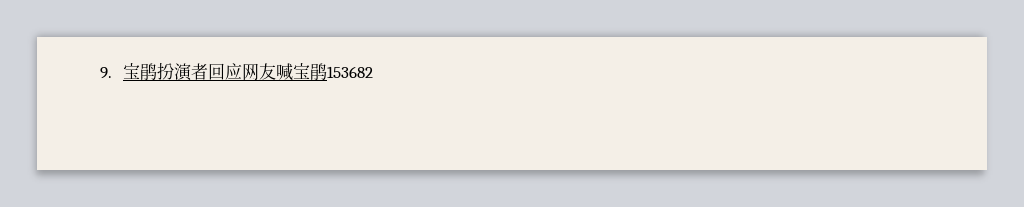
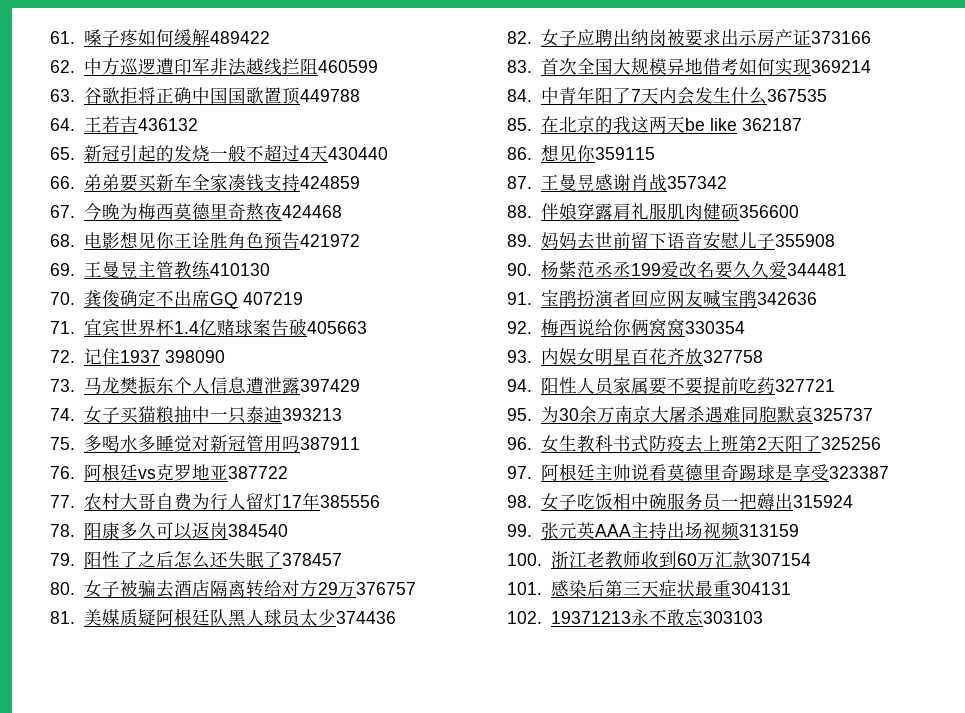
- 9.宝鹃扮演者回应网友喊宝鹃153682
+ 61.嗓子疼如何缓解489422
+ 62.中方巡逻遭印军非法越线拦阻460599
+ 63.谷歌拒将正确中国国歌置顶449788
+ 64.王若吉436132
+ 65.新冠引起的发烧一般不超过4天430440
+ 66.弟弟要买新车全家凑钱支持424859
+ 67.今晚为梅西莫德里奇熬夜424468
+ 68.电影想见你王诠胜角色预告421972
+ 69.王曼昱主管教练410130
+ 70.龚俊确定不出席GQ 407219
+ 71.宜宾世界杯1.4亿赌球案告破405663
+ 72.记住1937 398090
+ 73.马龙樊振东个人信息遭泄露397429
+ 74.女子买猫粮抽中一只泰迪393213
+ 75.多喝水多睡觉对新冠管用吗387911
+ 76.阿根廷vs克罗地亚387722
+ 77.农村大哥自费为行人留灯17年385556
+ 78.阳康多久可以返岗384540
+ 79.阳性了之后怎么还失眠了378457
+ 80.女子被骗去酒店隔离转给对方29万376757
+ 81.美媒质疑阿根廷队黑人球员太少374436
+ 82.女子应聘出纳岗被要求出示房产证373166
+ 83.首次全国大规模异地借考如何实现369214
+ 84.中青年阳了7天内会发生什么367535
+ 85.在北京的我这两天be like 362187
+ 86.想见你359115
+ 87.王曼昱感谢肖战357342
+ 88.伴娘穿露肩礼服肌肉健硕356600
+ 89.妈妈去世前留下语音安慰儿子355908
+ 90.杨紫范丞丞199爱改名要久久爱344481
+ 91.宝鹃扮演者回应网友喊宝鹃342636
+ 92.梅西说给你俩窝窝330354
+ 93.内娱女明星百花齐放327758
+ 94.阳性人员家属要不要提前吃药327721
+ 95.为30余万南京大屠杀遇难同胞默哀325737
+ 96.女生教科书式防疫去上班第2天阳了325256
+ 97.阿根廷主帅说看莫德里奇踢球是享受323387
+ 98.女子吃饭相中碗服务员一把薅出315924
+ 99.张元英AAA主持出场视频313159
+ 100.浙江老教师收到60万汇款307154
+ 101.感染后第三天症状最重304131
+ 102. 19371213永不敢忘303103

